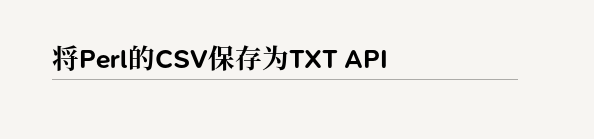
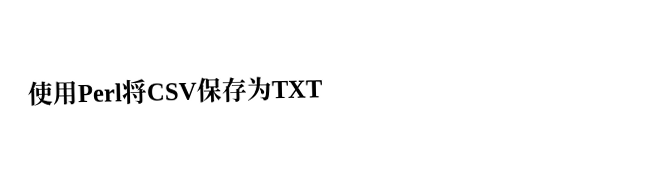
- 将Perl的CSV保存为TXT API
+ 使用Perl将CSV保存为TXT

